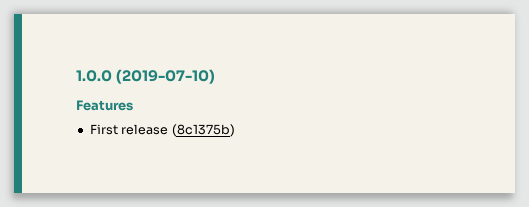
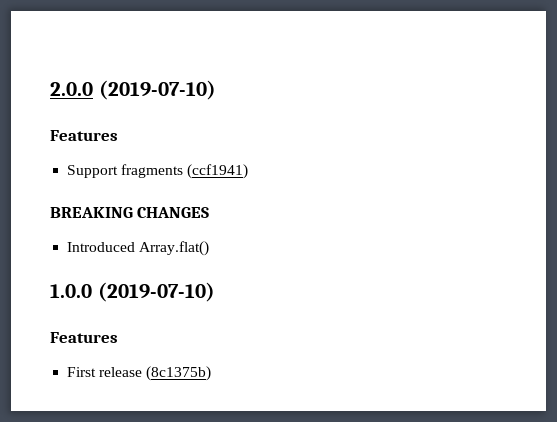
+ 2.0.0 (2019-07-10)
+ Features
+ Support fragments (ccf1941)
+ BREAKING CHANGES
+ Introduced Array.flat()

